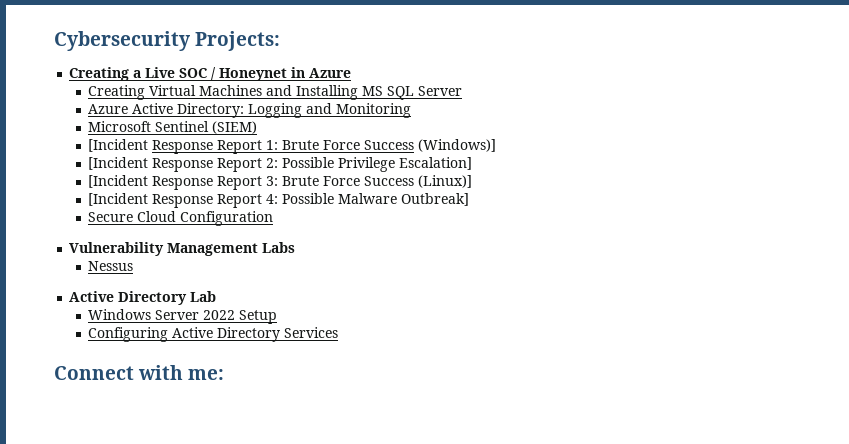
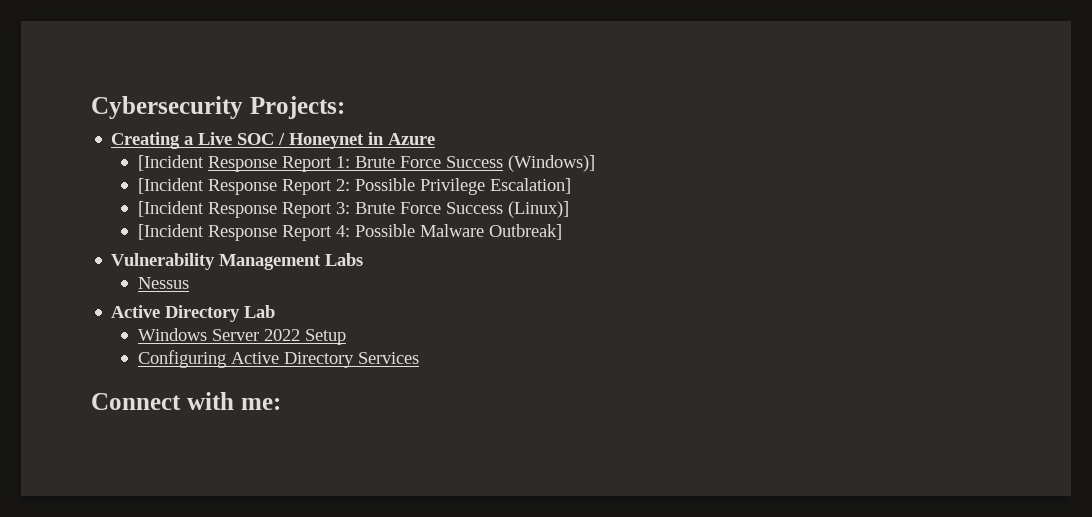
- Creating Virtual Machines and Installing MS SQL Server
- Azure Active Directory: Logging and Monitoring
- Microsoft Sentinel (SIEM)
- Secure Cloud Configuration

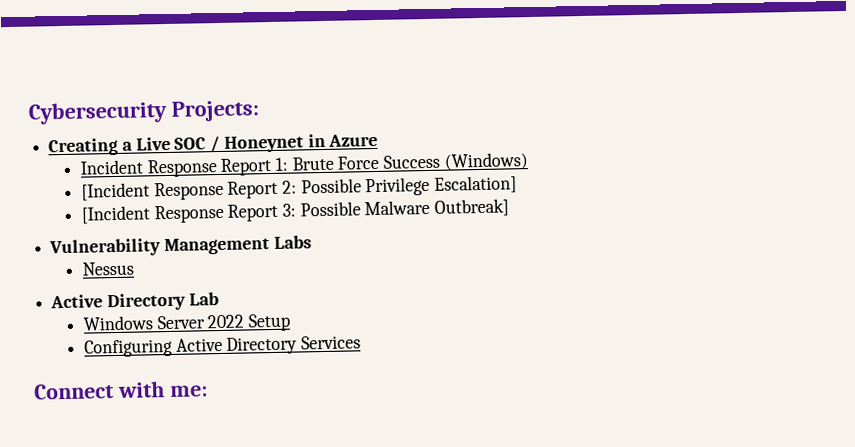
- [Incident Response Report 1: Brute Force Success (Windows)]
+ Incident Response Report 1: Brute Force Success (Windows)
- [Incident Response Report 3: Brute Force Success (Linux)]
- [Incident Response Report 4: Possible Malware Outbreak]
+ [Incident Response Report 3: Possible Malware Outbreak]

